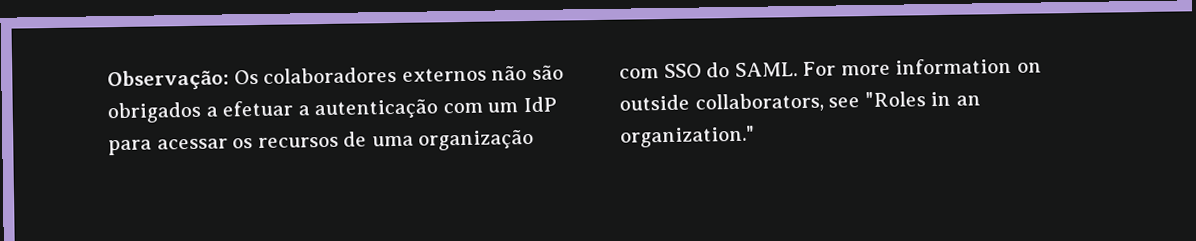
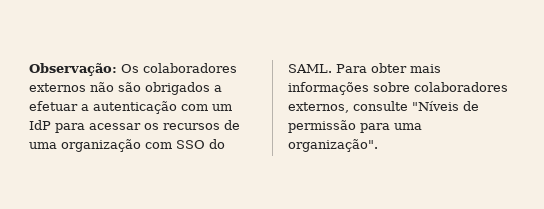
- For more information on outside collaborators, see "Roles in an organization."
+ Para obter mais informações sobre colaboradores externos, consulte "Níveis de permissão para uma organização".

